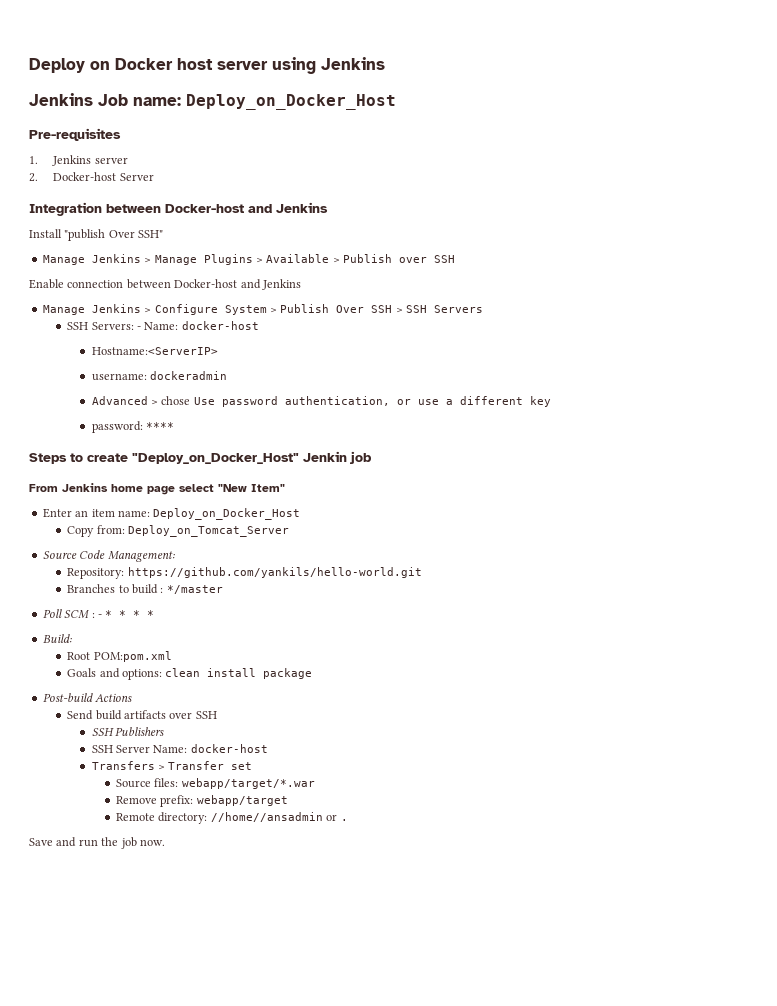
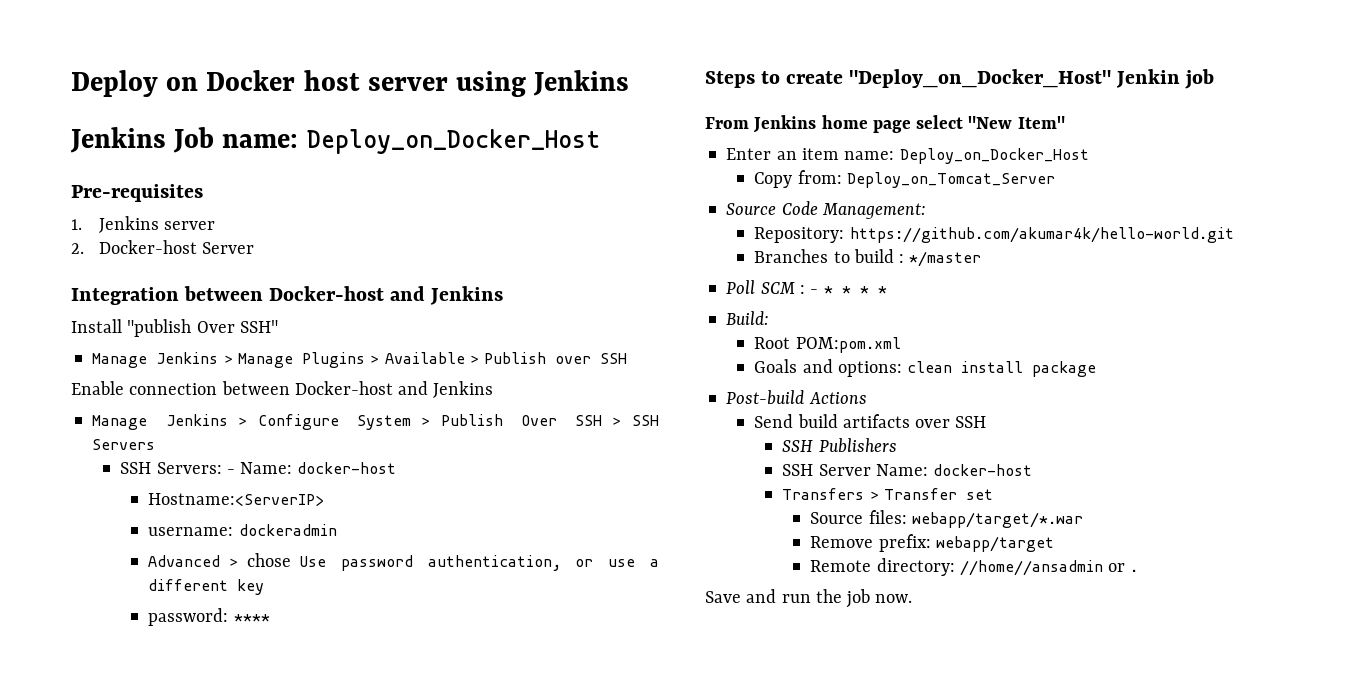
- Repository: https://github.com/yankils/hello-world.git
+ Repository: https://github.com/akumar4k/hello-world.git

